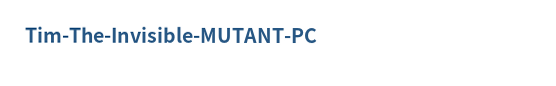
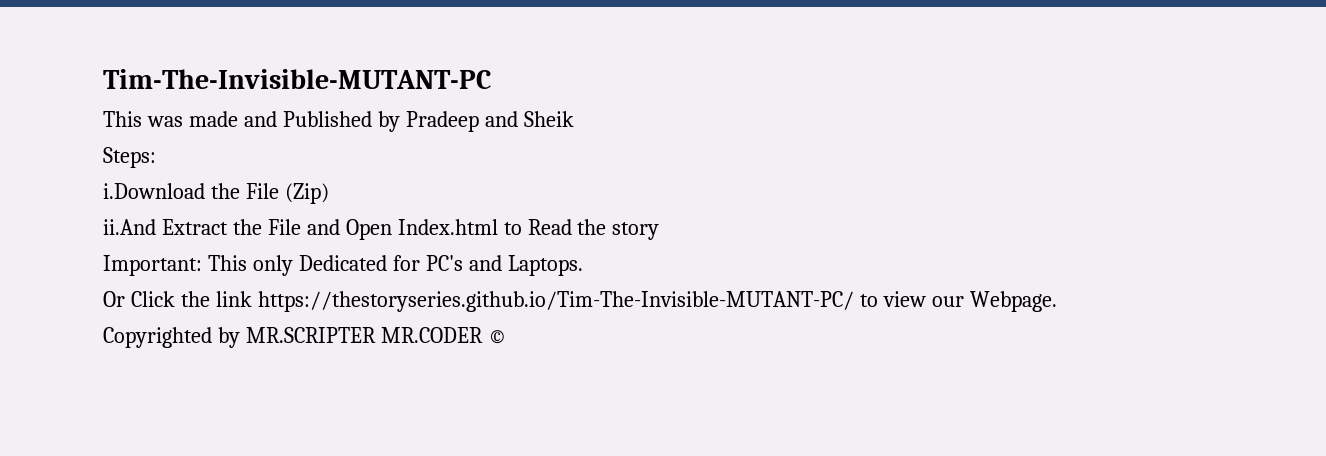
+ This was made and Published by Pradeep and Sheik
+ Steps:
+ i.Download the File (Zip)
+ ii.And Extract the File and Open Index.html to Read the story
+ Important: This only Dedicated for PC's and Laptops.
+ Or Click the link https://thestoryseries.github.io/Tim-The-Invisible-MUTANT-PC/ to view our Webpage.
+ Copyrighted by MR.SCRIPTER MR.CODER ©

